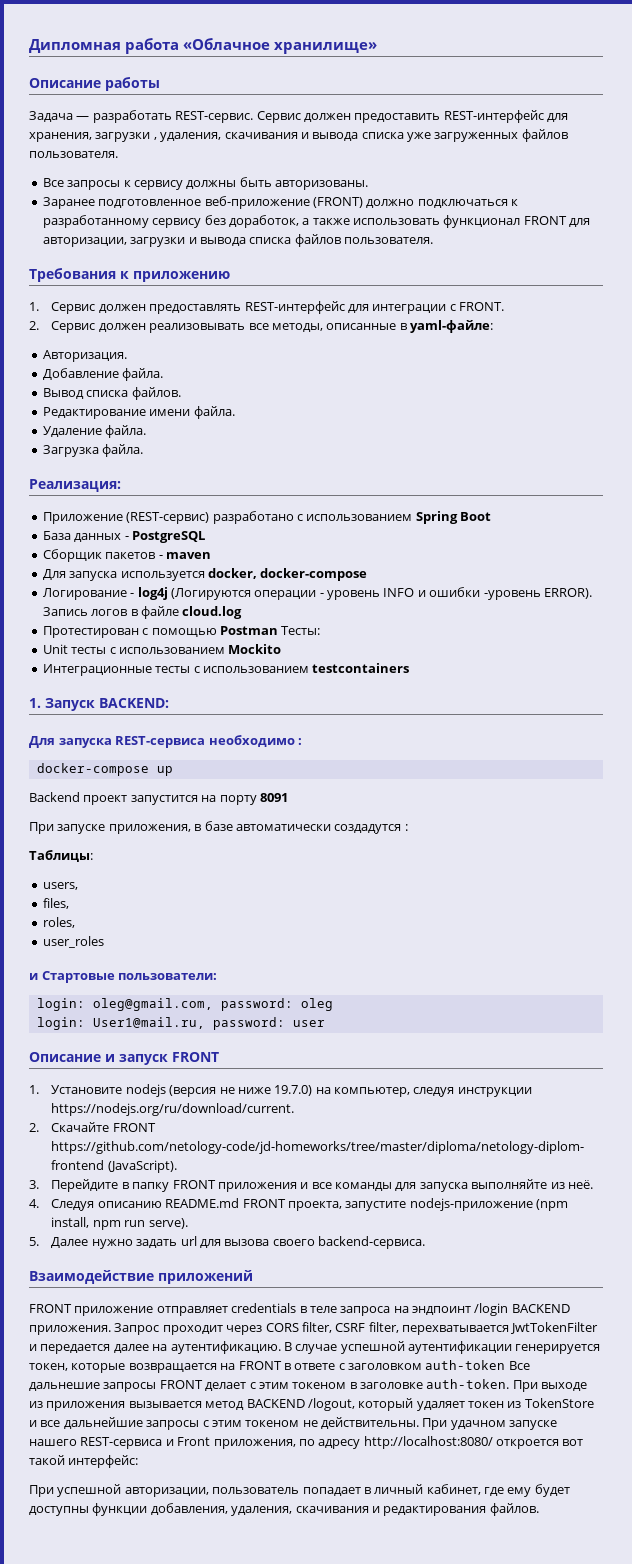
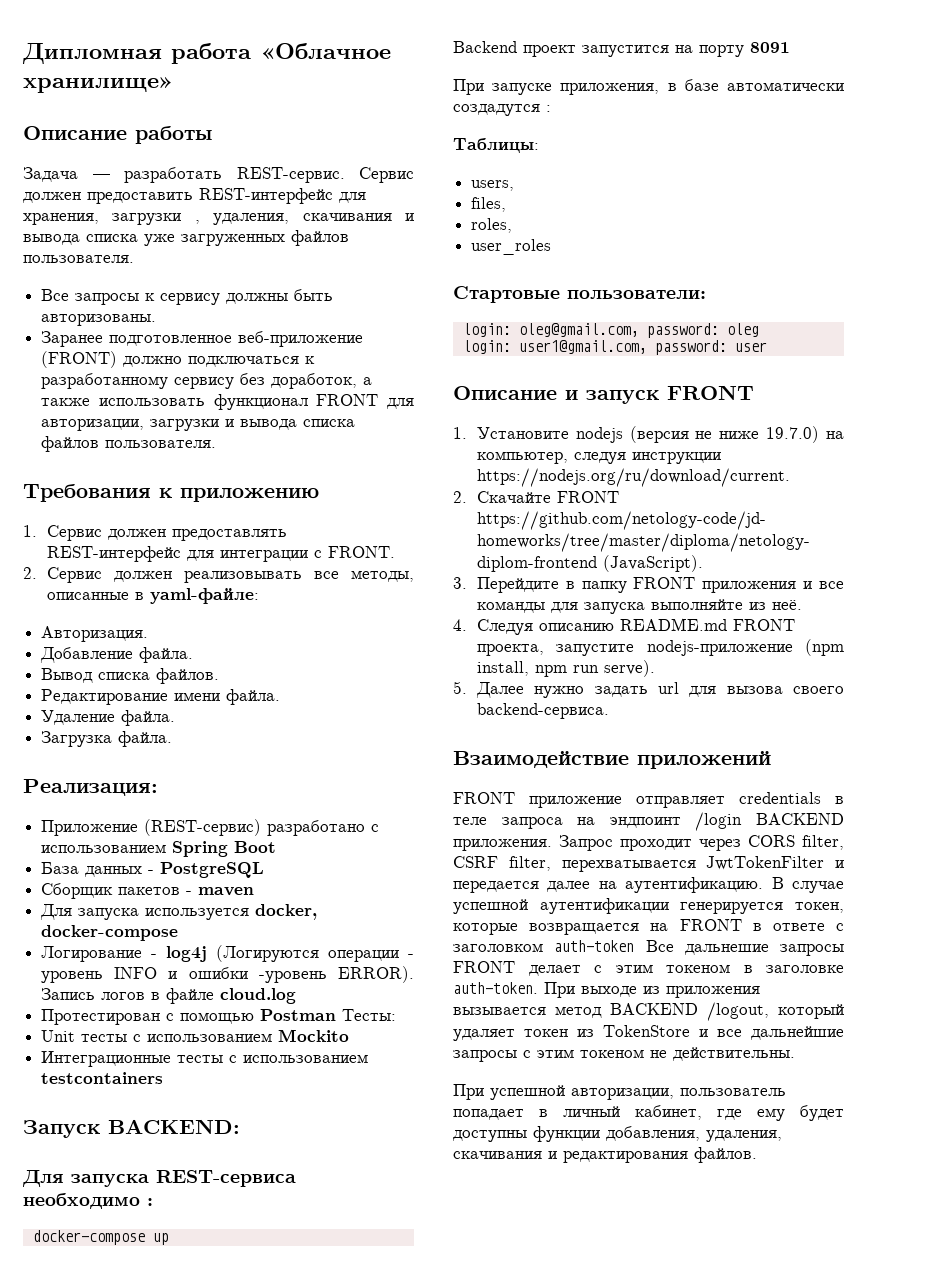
- 1. Запуск BACKEND:
+ Запуск BACKEND:
- и Стартовые пользователи:
+ Стартовые пользователи:
- login: User1@mail.ru, password: user
+ login: user1@gmail.com, password: user
- При удачном запуске нашего REST-сервиса и Front приложения, по адресу http://localhost:8080/ откроется вот такой интерфейс:

